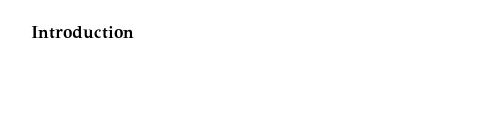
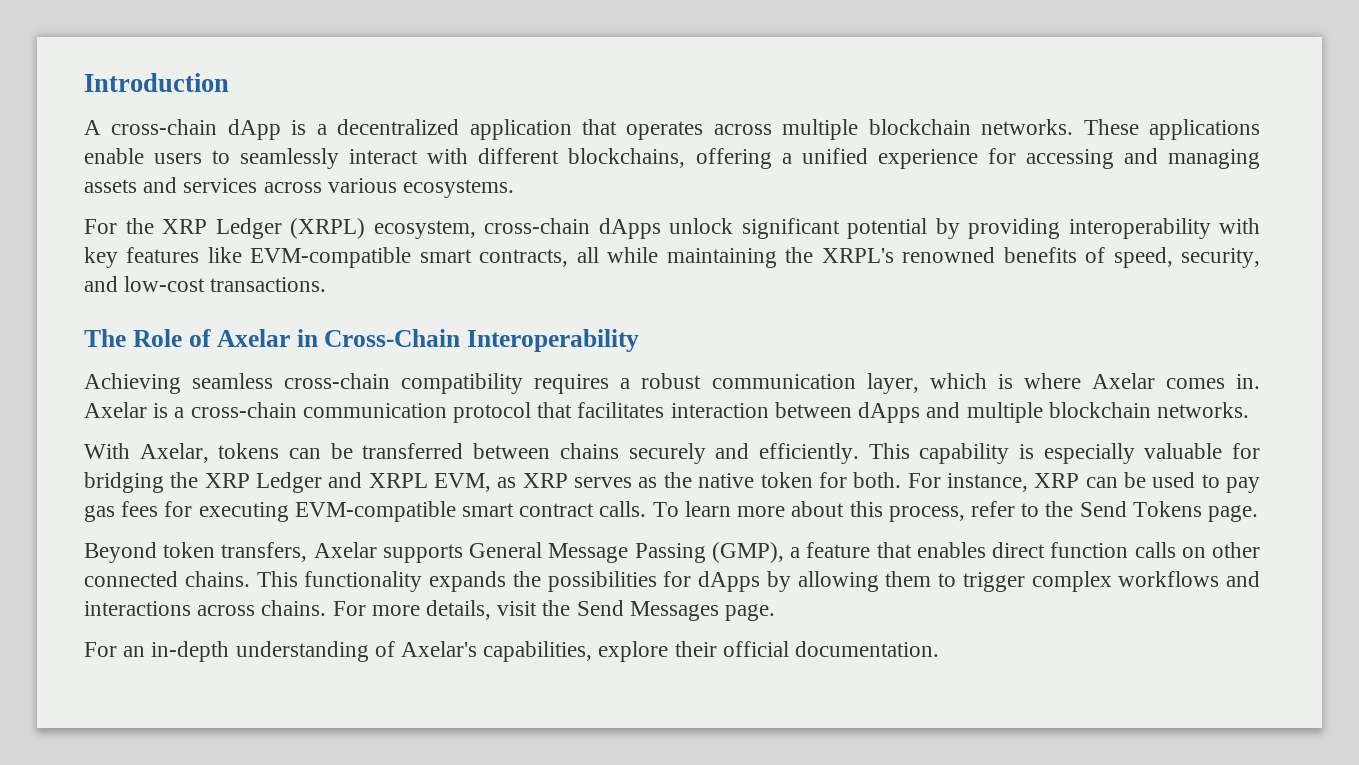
+ A cross-chain dApp is a decentralized application that operates across multiple blockchain networks. These applications enable users to seamlessly interact with different blockchains, offering a unified experience for accessing and managing assets and services across various ecosystems.
+ For the XRP Ledger (XRPL) ecosystem, cross-chain dApps unlock significant potential by providing interoperability with key features like EVM-compatible smart contracts, all while maintaining the XRPL's renowned benefits of speed, security, and low-cost transactions.
+ The Role of Axelar in Cross-Chain Interoperability
+ Achieving seamless cross-chain compatibility requires a robust communication layer, which is where Axelar comes in. Axelar is a cross-chain communication protocol that facilitates interaction between dApps and multiple blockchain networks.
+ With Axelar, tokens can be transferred between chains securely and efficiently. This capability is especially valuable for bridging the XRP Ledger and XRPL EVM, as XRP serves as the native token for both. For instance, XRP can be used to pay gas fees for executing EVM-compatible smart contract calls. To learn more about this process, refer to the Send Tokens page.
+ Beyond token transfers, Axelar supports General Message Passing (GMP), a feature that enables direct function calls on other connected chains. This functionality expands the possibilities for dApps by allowing them to trigger complex workflows and interactions across chains. For more details, visit the Send Messages page.
+ For an in-depth understanding of Axelar's capabilities, explore their official documentation.

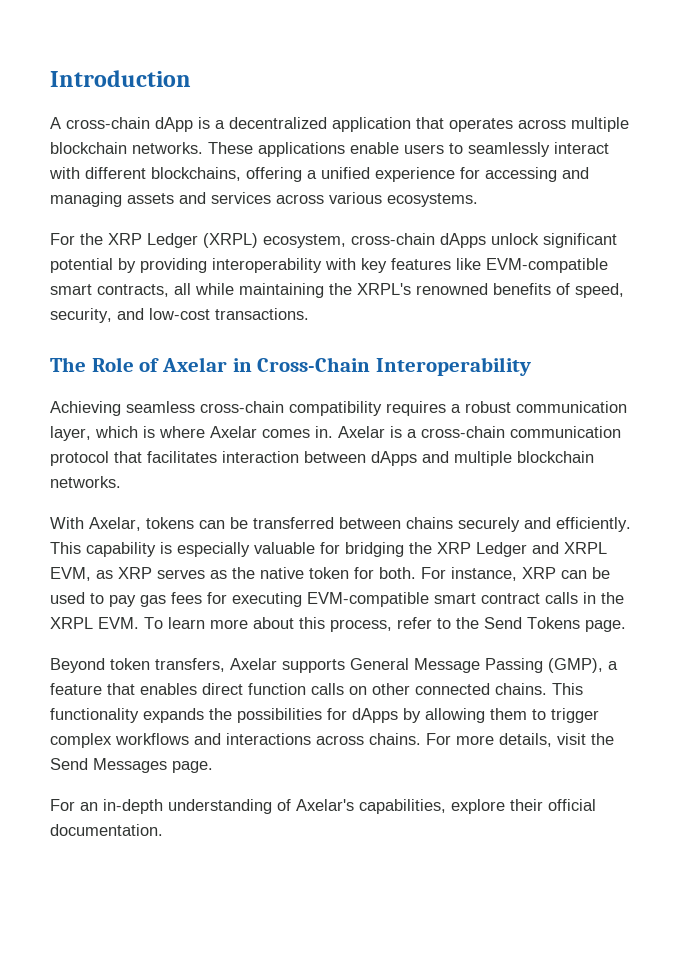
- For instance, XRP can be used to pay gas fees for executing EVM-compatible smart contract calls. To learn more about this process, refer to the Send Tokens page.
+ For instance, XRP can be used to pay gas fees for executing EVM-compatible smart contract calls in the XRPL EVM. To learn more about this process, refer to the Send Tokens page.

